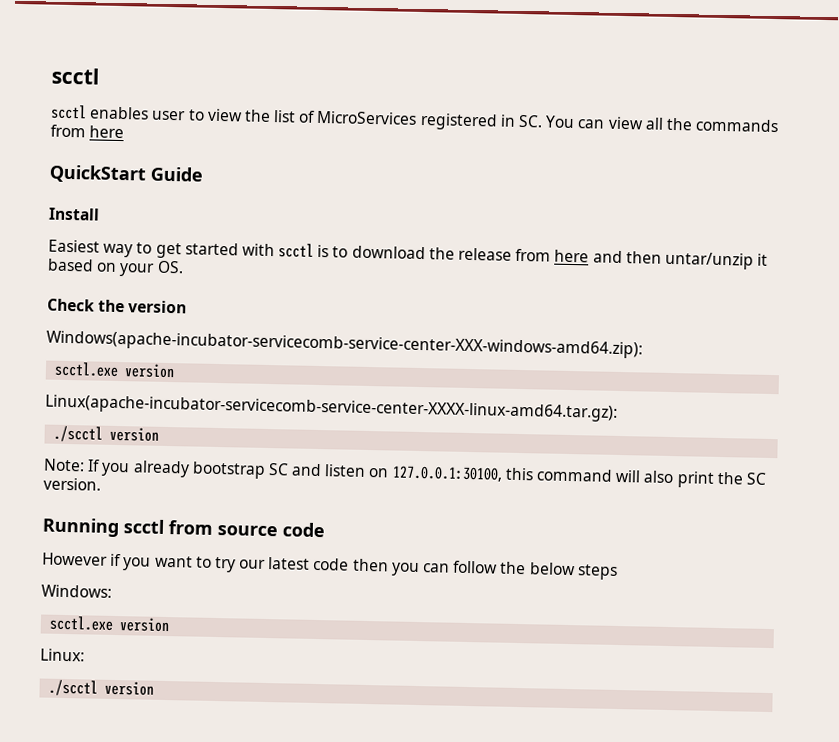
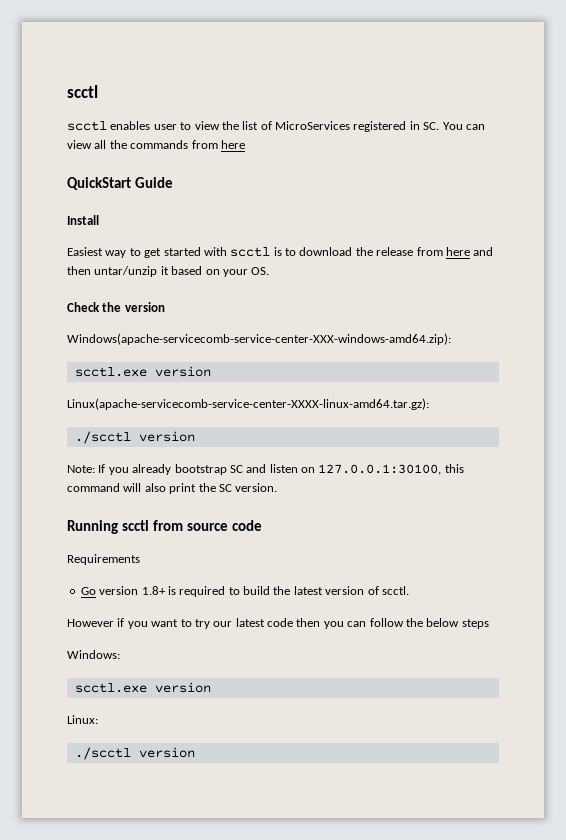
- Windows(apache-incubator-servicecomb-service-center-XXX-windows-amd64.zip):
+ Windows(apache-servicecomb-service-center-XXX-windows-amd64.zip):
  scctl.exe version
- Linux(apache-incubator-servicecomb-service-center-XXXX-linux-amd64.tar.gz):
+ Linux(apache-servicecomb-service-center-XXXX-linux-amd64.tar.gz):
+ Requirements
+ Go version 1.8+ is required to build the latest version of scctl.

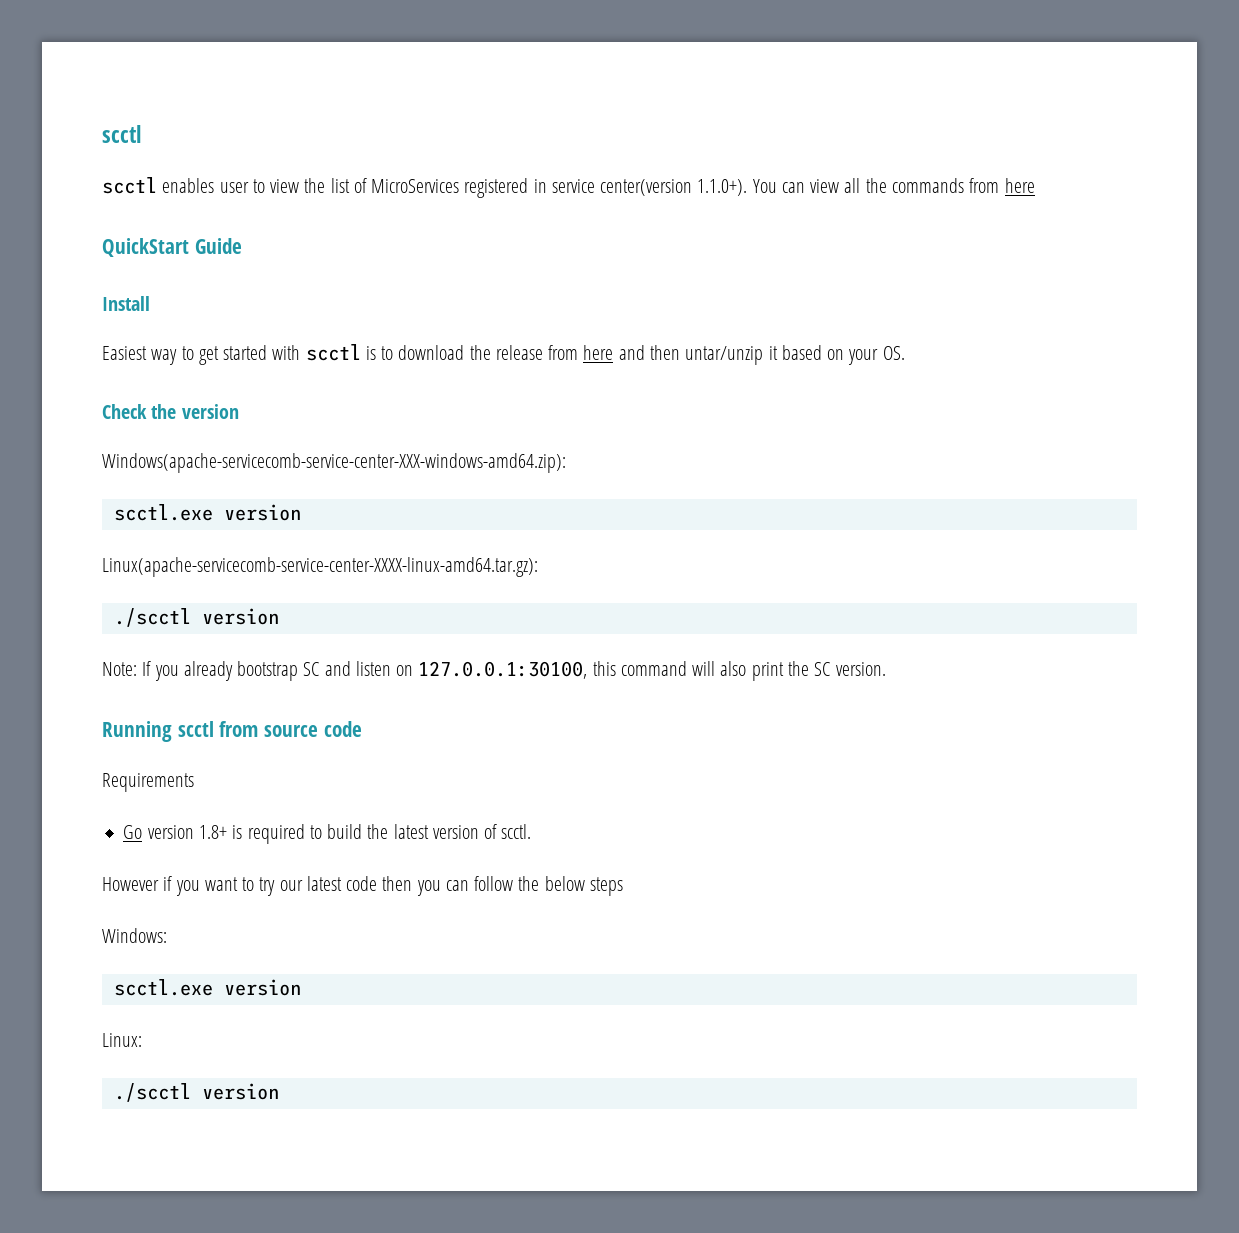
- scctl enables user to view the list of MicroServices registered in SC. You can view all the commands from here
+ scctl enables user to view the list of MicroServices registered in service center(version 1.1.0+). You can view all the commands from here

